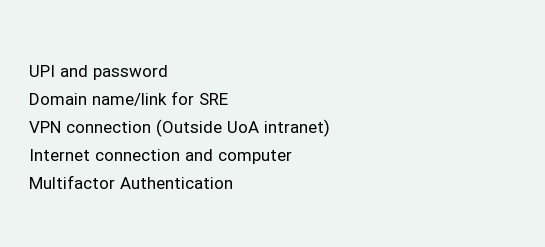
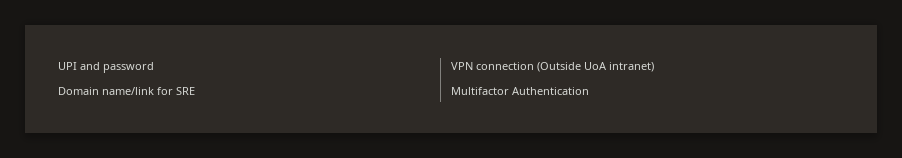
- Internet connection and computer

